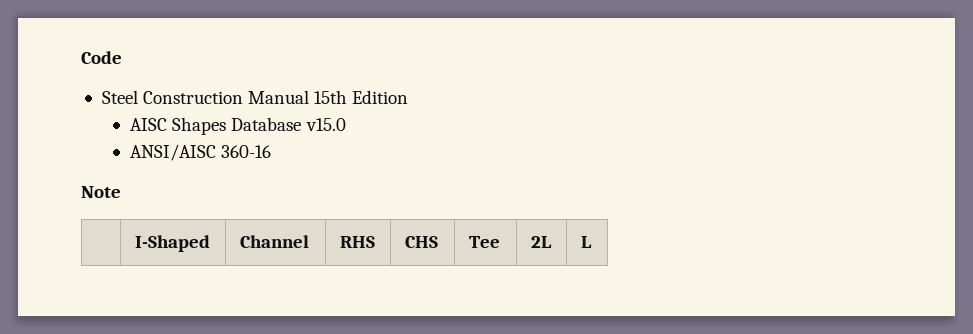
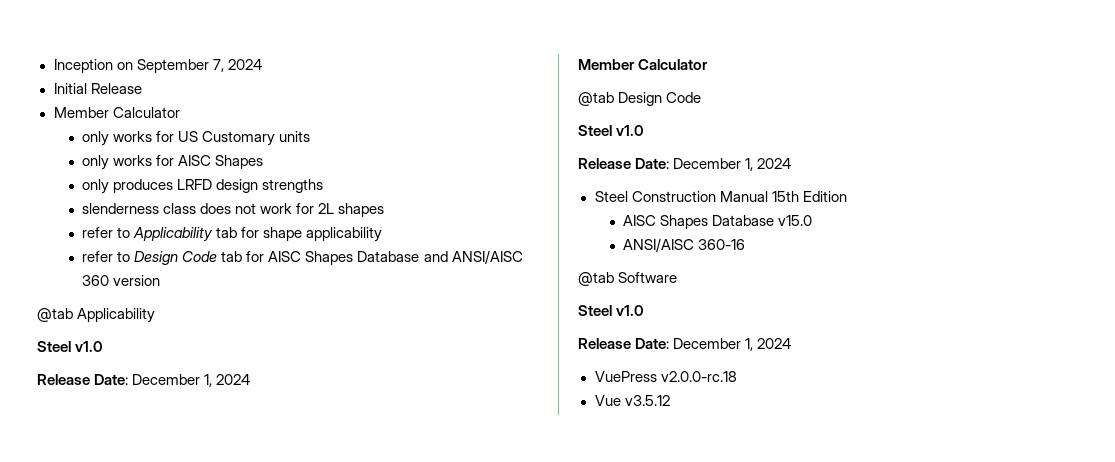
- Code
+ Inception on September 7, 2024
+ Initial Release
+ Member Calculator
+ only works for US Customary units
+ only works for AISC Shapes
+ only produces LRFD design strengths
+ slenderness class does not work for 2L shapes
+ refer to Applicability tab for shape applicability
+ refer to Design Code tab for AISC Shapes Database and ANSI/AISC 360 version
+ @tab Applicability
+ Steel v1.0
+ Release Date: December 1, 2024
+ Member Calculator
+ @tab Design Code
+ Steel v1.0
+ Release Date: December 1, 2024
- Note
- | I-Shaped | Channel | RHS | CHS | Tee | 2L | L
+ @tab Software
+ Steel v1.0
+ Release Date: December 1, 2024
+ VuePress v2.0.0-rc.18
+ Vue v3.5.12

